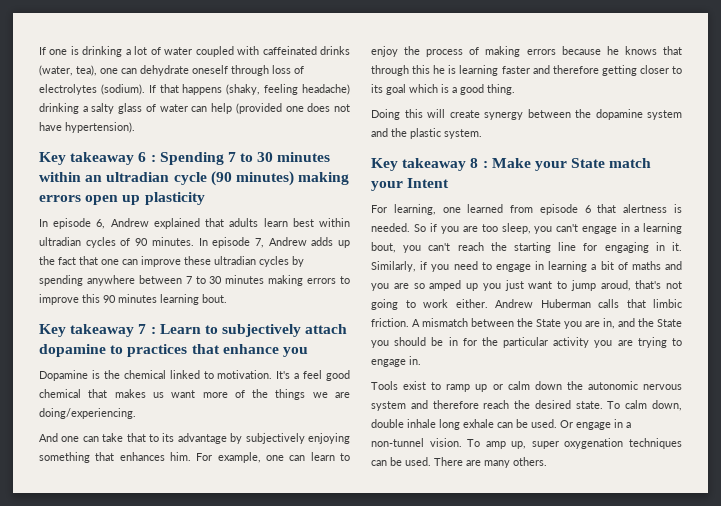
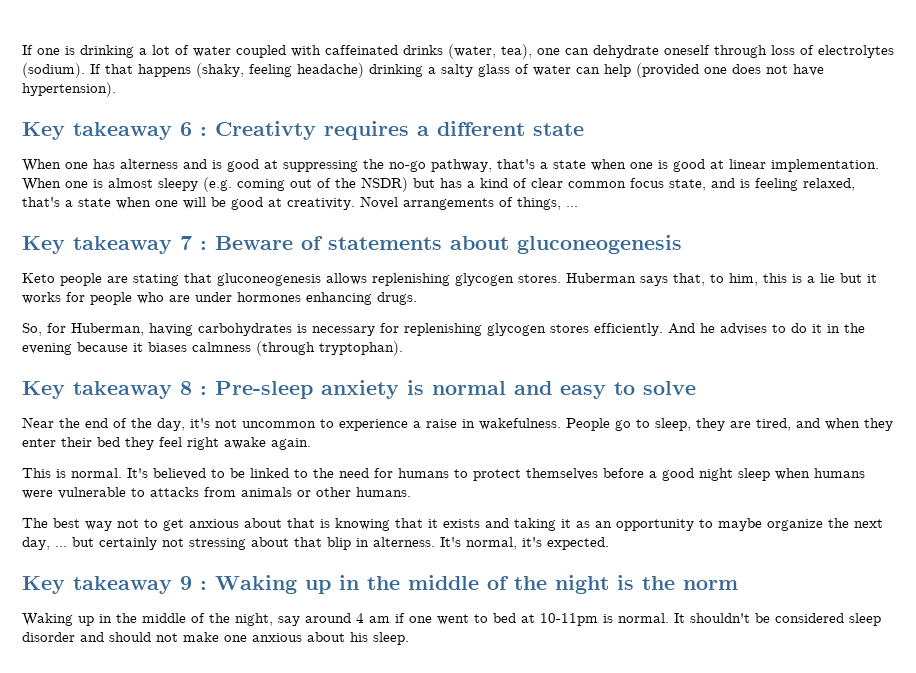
- Key takeaway 6 : Spending 7 to 30 minutes within an ultradian cycle (90 minutes) making errors open up plasticity
- In episode 6, Andrew explained that adults learn best within ultradian cycles of 90 minutes. In episode 7, Andrew adds up the fact that one can improve these ultradian cycles by spending anywhere between 7 to 30 minutes making errors to improve this 90 minutes learning bout.
- Key takeaway 7 : Learn to subjectively attach dopamine to practices that enhance you
- Dopamine is the chemical linked to motivation. It's a feel good chemical that makes us want more of the things we are doing/experiencing.
- And one can take that to its advantage by subjectively enjoying something that enhances him. For example, one can learn to enjoy the process of making errors because he knows that through this he is learning faster and therefore getting closer to its goal which is a good thing.
- Doing this will create synergy between the dopamine system and the plastic system.
- Key takeaway 8 : Make your State match your Intent
- For learning, one learned from episode 6 that alertness is needed. So if you are too sleep, you can't engage in a learning bout, you can't reach the starting line for engaging in it. Similarly, if you need to engage in learning a bit of maths and you are so amped up you just want to jump aroud, that's not going to work either. Andrew Huberman calls that limbic friction. A mismatch between the State you are in, and the State you should be in for the particular activity you are trying to engage in.
- Tools exist to ramp up or calm down the autonomic nervous system and therefore reach the desired state. To calm down, double inhale long exhale can be used. Or engage in a non-tunnel vision. To amp up, super oxygenation techniques can be used. There are many others.
+ Key takeaway 6 : Creativty requires a different state
+ When one has alterness and is good at suppressing the no-go pathway, that's a state when one is good at linear implementation. When one is almost sleepy (e.g. coming out of the NSDR) but has a kind of clear common focus state, and is feeling relaxed, that's a state when one will be good at creativity. Novel arrangements of things, ...
+ Key takeaway 7 : Beware of statements about gluconeogenesis
+ Keto people are stating that gluconeogenesis allows replenishing glycogen stores. Huberman says that, to him, this is a lie but it works for people who are under hormones enhancing drugs.
+ So, for Huberman, having carbohydrates is necessary for replenishing glycogen stores efficiently. And he advises to do it in the evening because it biases calmness (through tryptophan).
+ Key takeaway 8 : Pre-sleep anxiety is normal and easy to solve
+ Near the end of the day, it's not uncommon to experience a raise in wakefulness. People go to sleep, they are tired, and when they enter their bed they feel right awake again.
+ This is normal. It's believed to be linked to the need for humans to protect themselves before a good night sleep when humans were vulnerable to attacks from animals or other humans.
+ The best way not to get anxious about that is knowing that it exists and taking it as an opportunity to maybe organize the next day, ... but certainly not stressing about that blip in alterness. It's normal, it's expected.
+ Key takeaway 9 : Waking up in the middle of the night is the norm
+ Waking up in the middle of the night, say around 4 am if one went to bed at 10-11pm is normal. It shouldn't be considered sleep disorder and should not make one anxious about his sleep.

